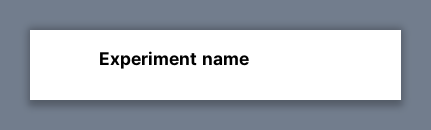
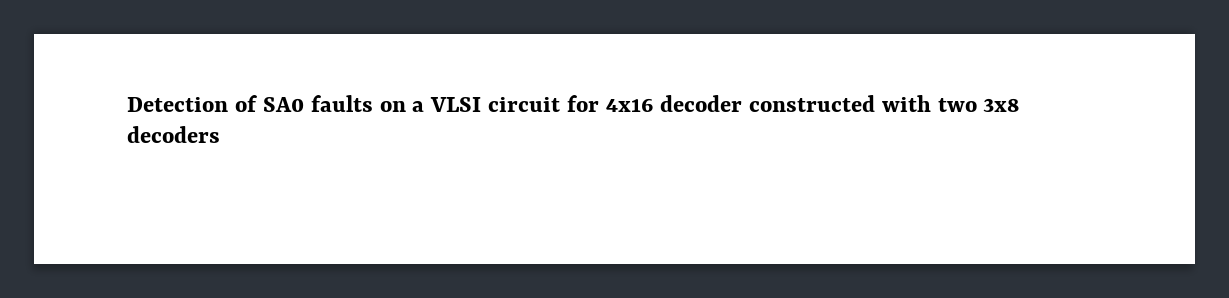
- Experiment name
+ Detection of SA0 faults on a VLSI circuit for 4x16 decoder constructed with two 3x8 decoders

